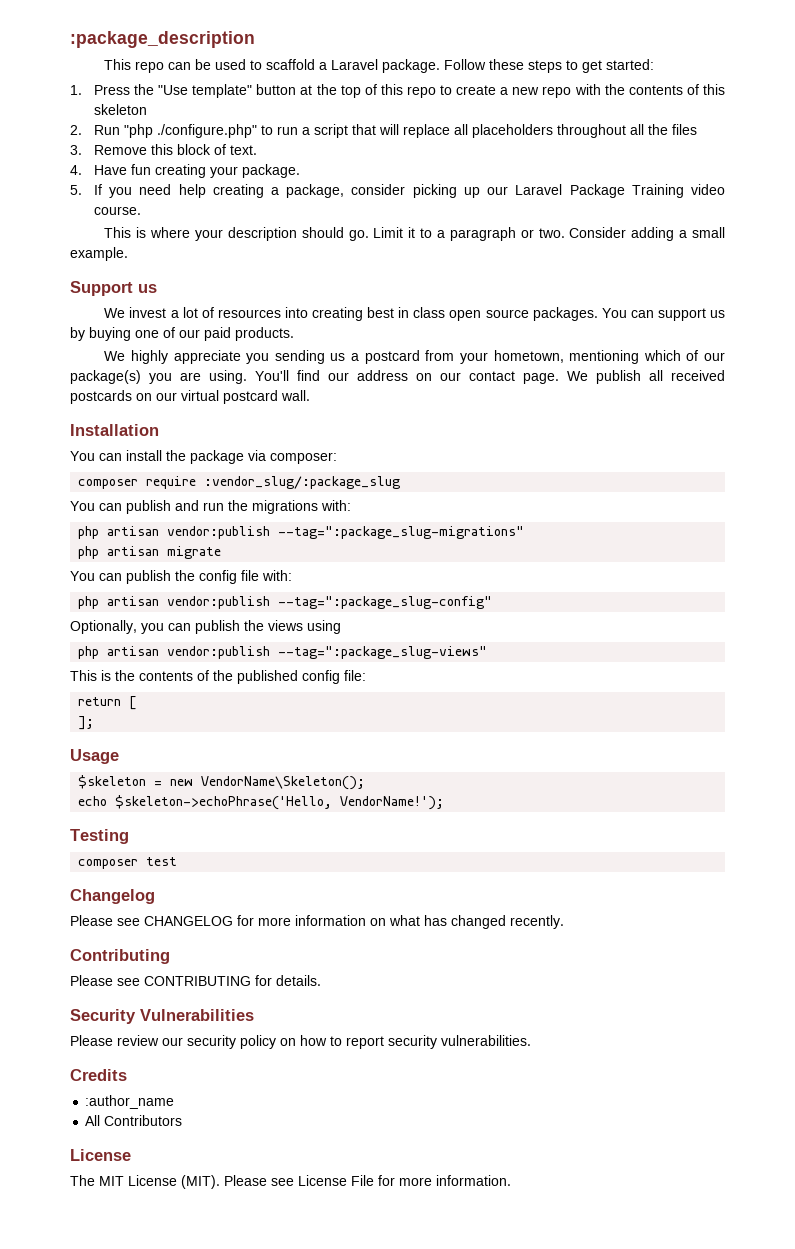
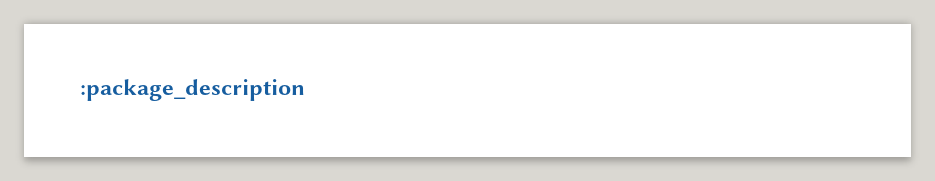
- This repo can be used to scaffold a Laravel package. Follow these steps to get started:
- 1. Press the "Use template" button at the top of this repo to create a new repo with the contents of this skeleton
- 2. Run "php ./configure.php" to run a script that will replace all placeholders throughout all the files
- 3. Remove this block of text.
- 4. Have fun creating your package.
- 5. If you need help creating a package, consider picking up our Laravel Package Training video course.
- This is where your description should go. Limit it to a paragraph or two. Consider adding a small example.
- Support us
- We invest a lot of resources into creating best in class open source packages. You can support us by buying one of our paid products.
- We highly appreciate you sending us a postcard from your hometown, mentioning which of our package(s) you are using. You'll find our address on our contact page. We publish all received postcards on our virtual postcard wall.
- Installation
- You can install the package via composer:
- composer require :vendor_slug/:package_slug
- You can publish and run the migrations with:
- php artisan vendor:publish --tag=":package_slug-migrations"
- php artisan migrate
- You can publish the config file with:
- php artisan vendor:publish --tag=":package_slug-config"
- Optionally, you can publish the views using
- php artisan vendor:publish --tag=":package_slug-views"
- This is the contents of the published config file:
- return [
- ];
- Usage
- $skeleton = new VendorName\Skeleton();
- echo $skeleton->echoPhrase('Hello, VendorName!');
- Testing
- composer test
- Changelog
- Please see CHANGELOG for more information on what has changed recently.
- Contributing
- Please see CONTRIBUTING for details.
- Security Vulnerabilities
- Please review our security policy on how to report security vulnerabilities.
- Credits
- :author_name
- All Contributors
- License
- The MIT License (MIT). Please see License File for more information.

